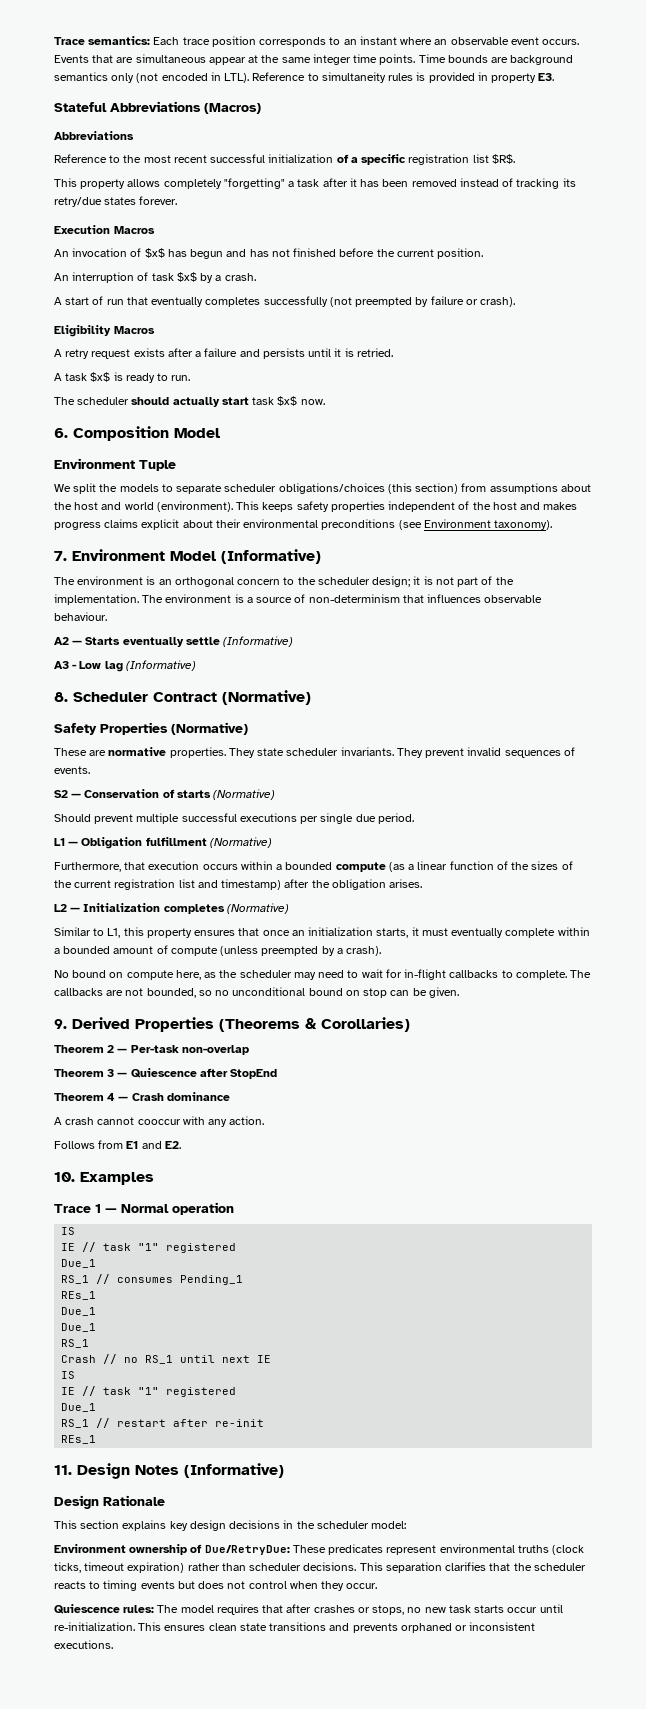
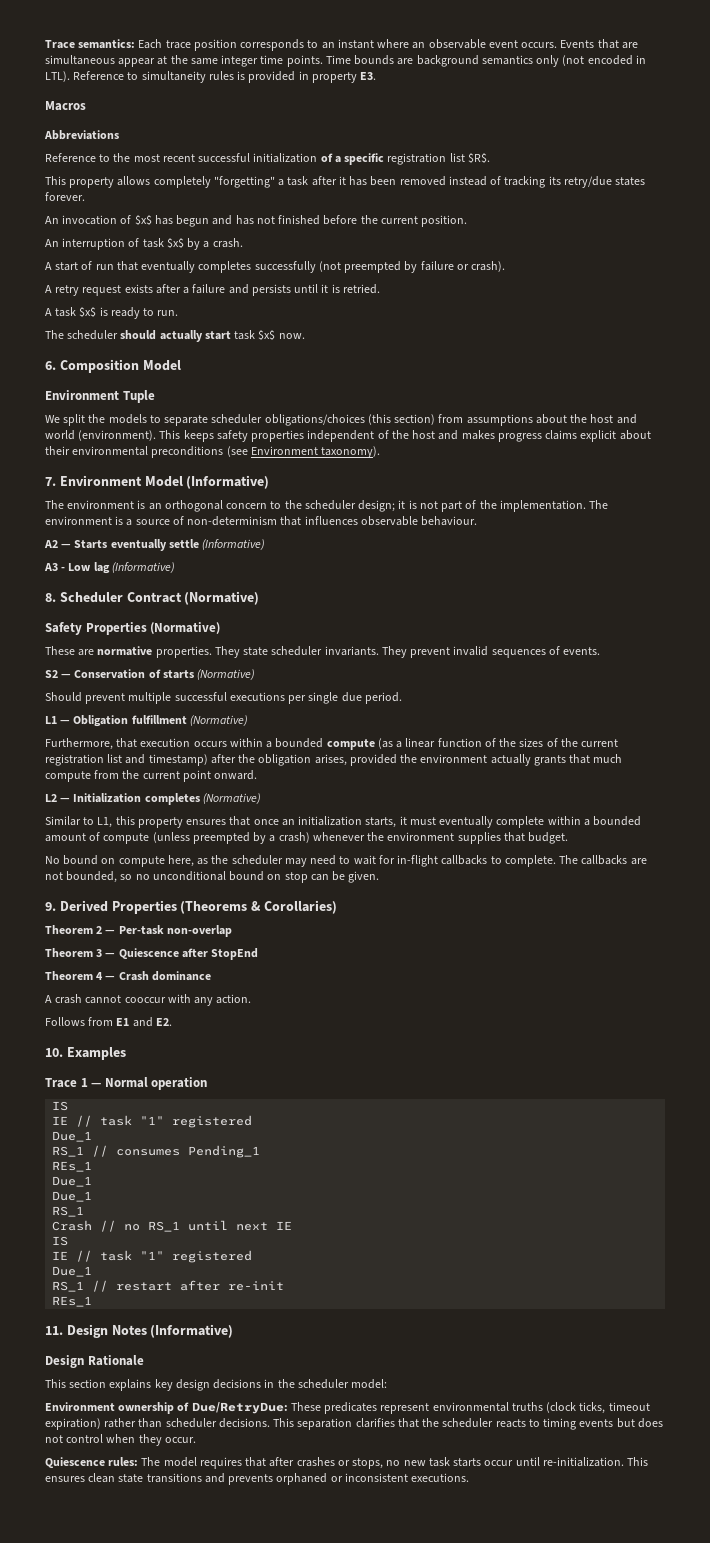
- Stateful Abbreviations (Macros)
+ Macros
- Execution Macros
- Eligibility Macros
- Furthermore, that execution occurs within a bounded compute (as a linear function of the sizes of the current registration list and timestamp) after the obligation arises.
+ Furthermore, that execution occurs within a bounded compute (as a linear function of the sizes of the current registration list and timestamp) after the obligation arises, provided the environment actually grants that much compute from the current point onward.
- Similar to L1, this property ensures that once an initialization starts, it must eventually complete within a bounded amount of compute (unless preempted by a crash).
+ Similar to L1, this property ensures that once an initialization starts, it must eventually complete within a bounded amount of compute (unless preempted by a crash) whenever the environment supplies that budget.

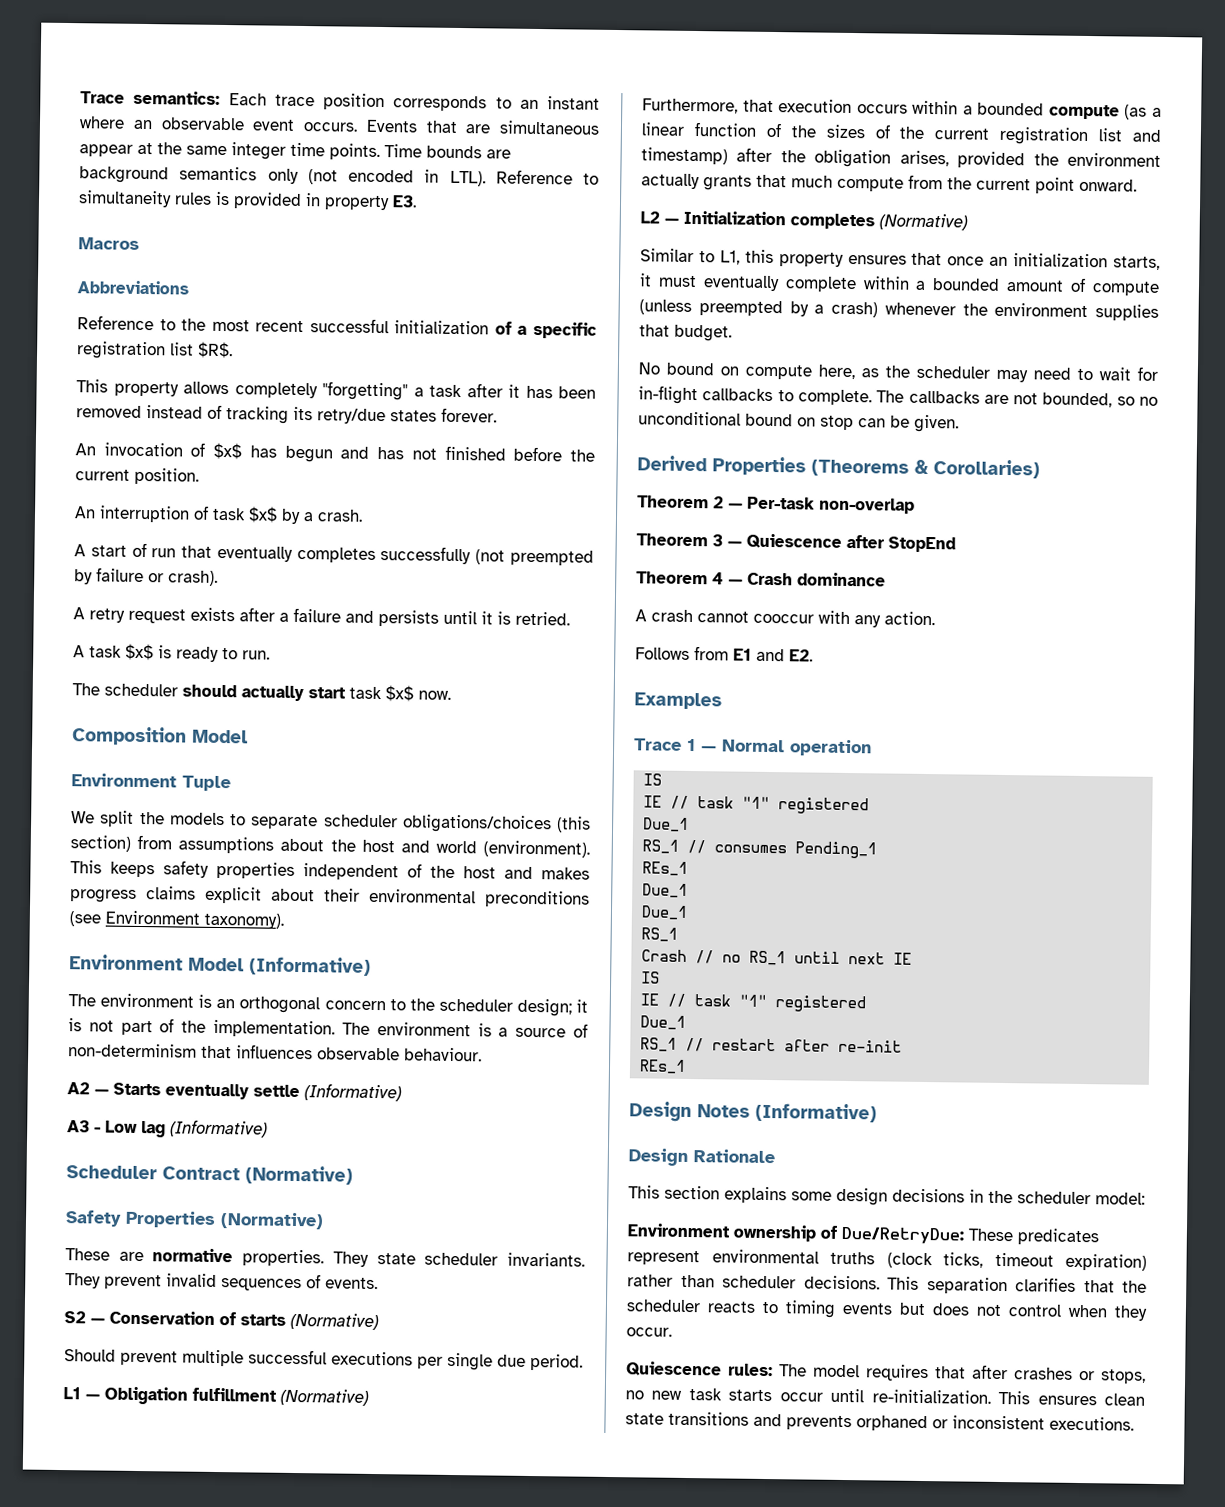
- 6. Composition Model
+ Composition Model
- 7. Environment Model (Informative)
+ Environment Model (Informative)
- 8. Scheduler Contract (Normative)
+ Scheduler Contract (Normative)
- 9. Derived Properties (Theorems & Corollaries)
+ Derived Properties (Theorems & Corollaries)
- 10. Examples
+ Examples
- 11. Design Notes (Informative)
+ Design Notes (Informative)
- This section explains key design decisions in the scheduler model:
+ This section explains some design decisions in the scheduler model:

